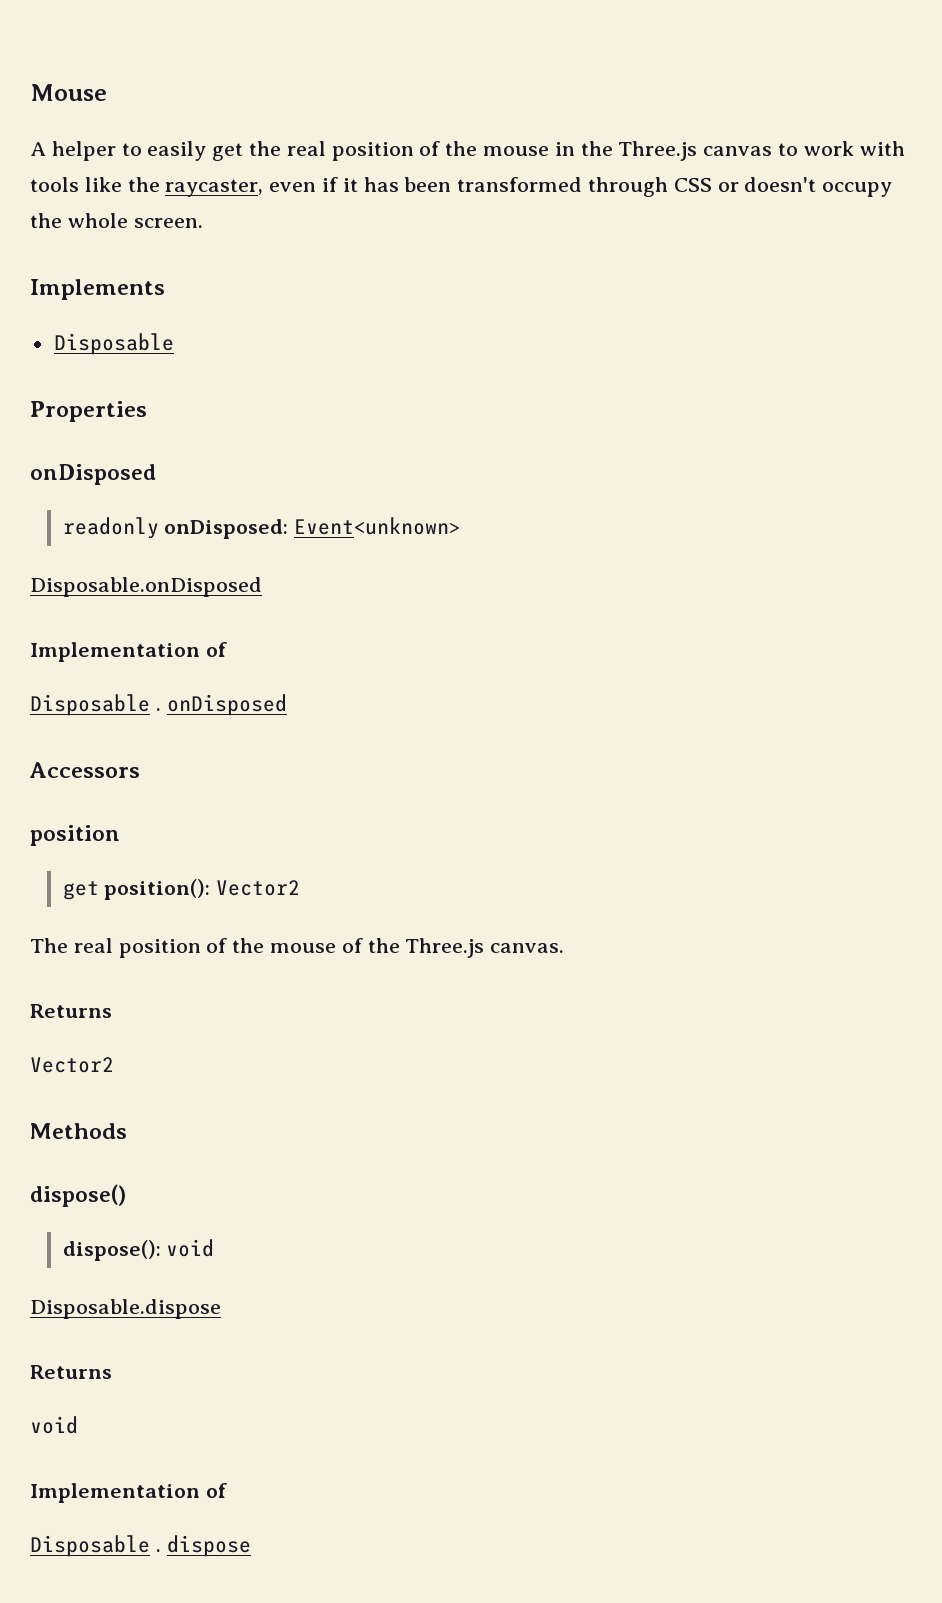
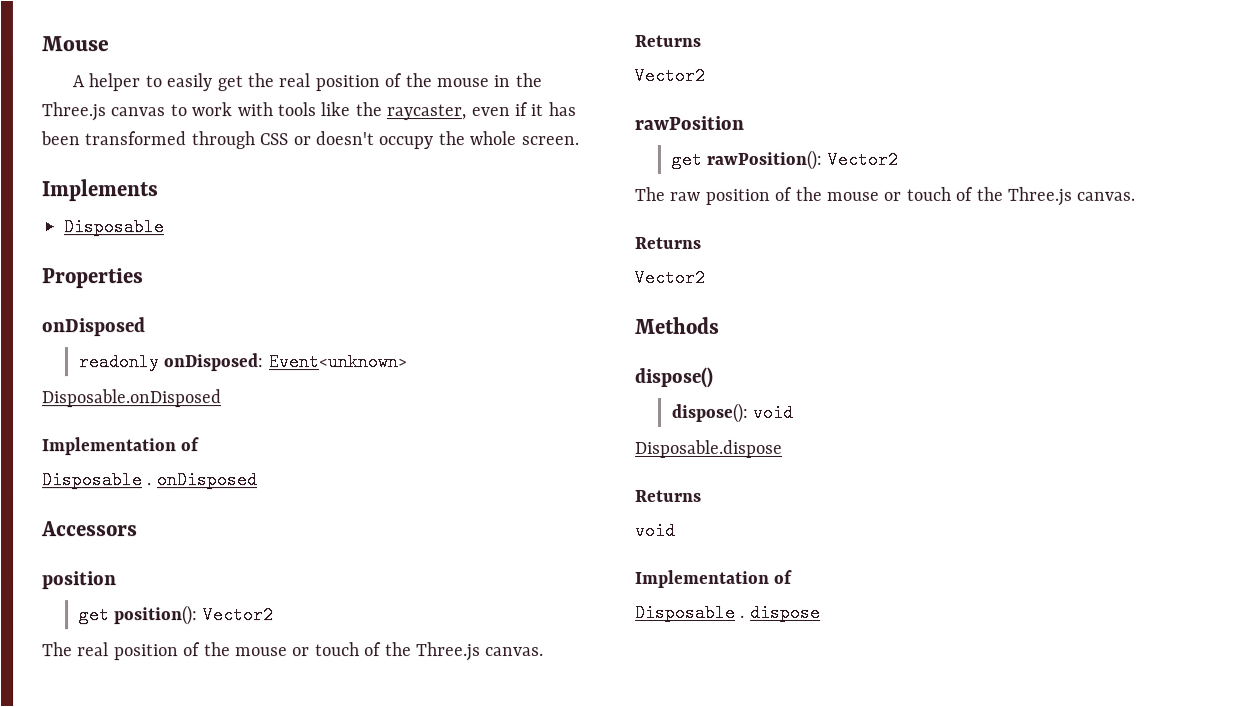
- The real position of the mouse of the Three.js canvas.
+ The real position of the mouse or touch of the Three.js canvas.
+ Returns
+ Vector2
+ rawPosition
+ get rawPosition(): Vector2
+ The raw position of the mouse or touch of the Three.js canvas.

